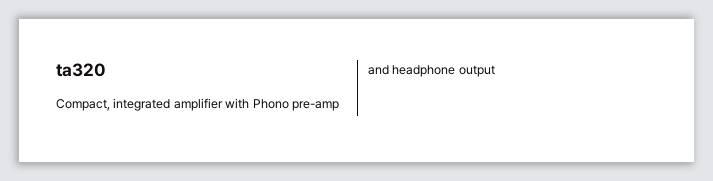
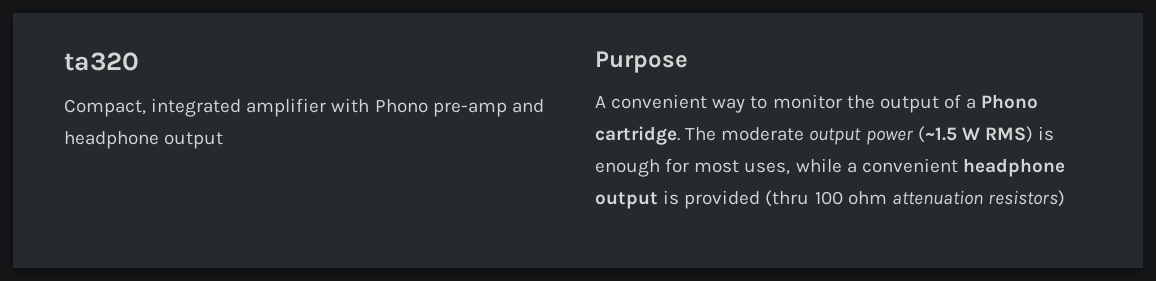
+ Purpose
+ A convenient way to monitor the output of a Phono cartridge. The moderate output power (~1.5 W RMS) is enough for most uses, while a convenient headphone output is provided (thru 100 ohm attenuation resistors)

